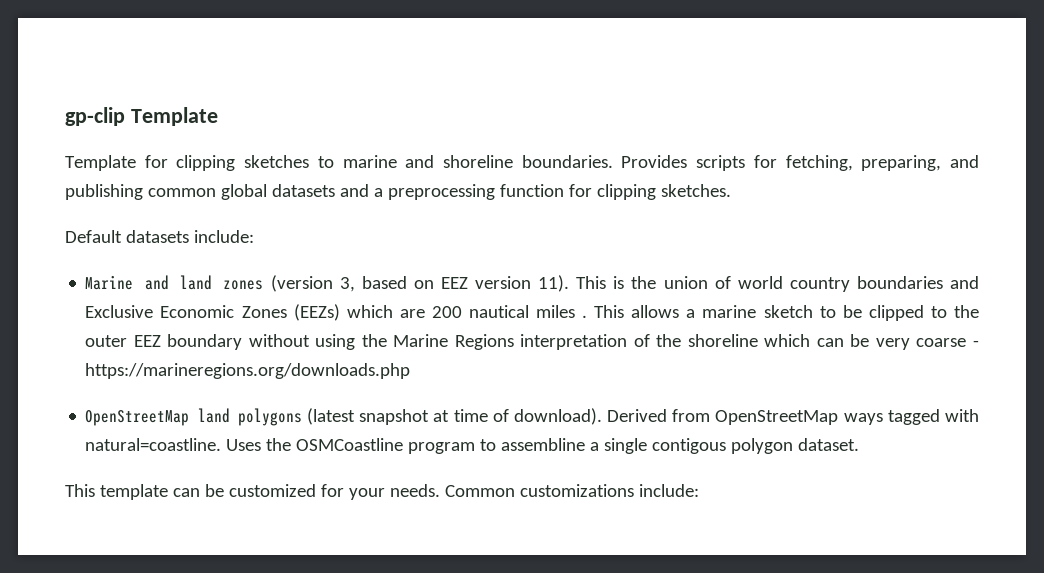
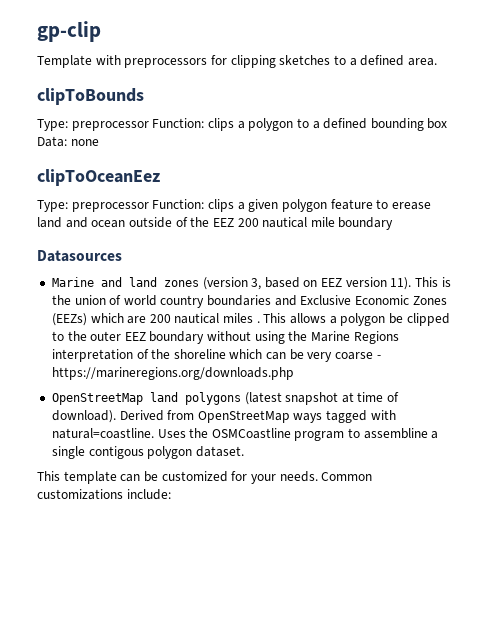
- gp-clip Template
- Template for clipping sketches to marine and shoreline boundaries. Provides scripts for fetching, preparing, and publishing common global datasets and a preprocessing function for clipping sketches.
- Default datasets include:
+ gp-clip
+ Template with preprocessors for clipping sketches to a defined area.
+ clipToBounds
+ Type: preprocessor Function: clips a polygon to a defined bounding box Data: none
+ clipToOceanEez
+ Type: preprocessor Function: clips a given polygon feature to erease land and ocean outside of the EEZ 200 nautical mile boundary
+ Datasources
- This allows a marine sketch to be clipped to the outer EEZ boundary without using the Marine Regions interpretation of the shoreline which can be very coarse - https://marineregions.org/downloads.php
+ This allows a polygon be clipped to the outer EEZ boundary without using the Marine Regions interpretation of the shoreline which can be very coarse - https://marineregions.org/downloads.php

